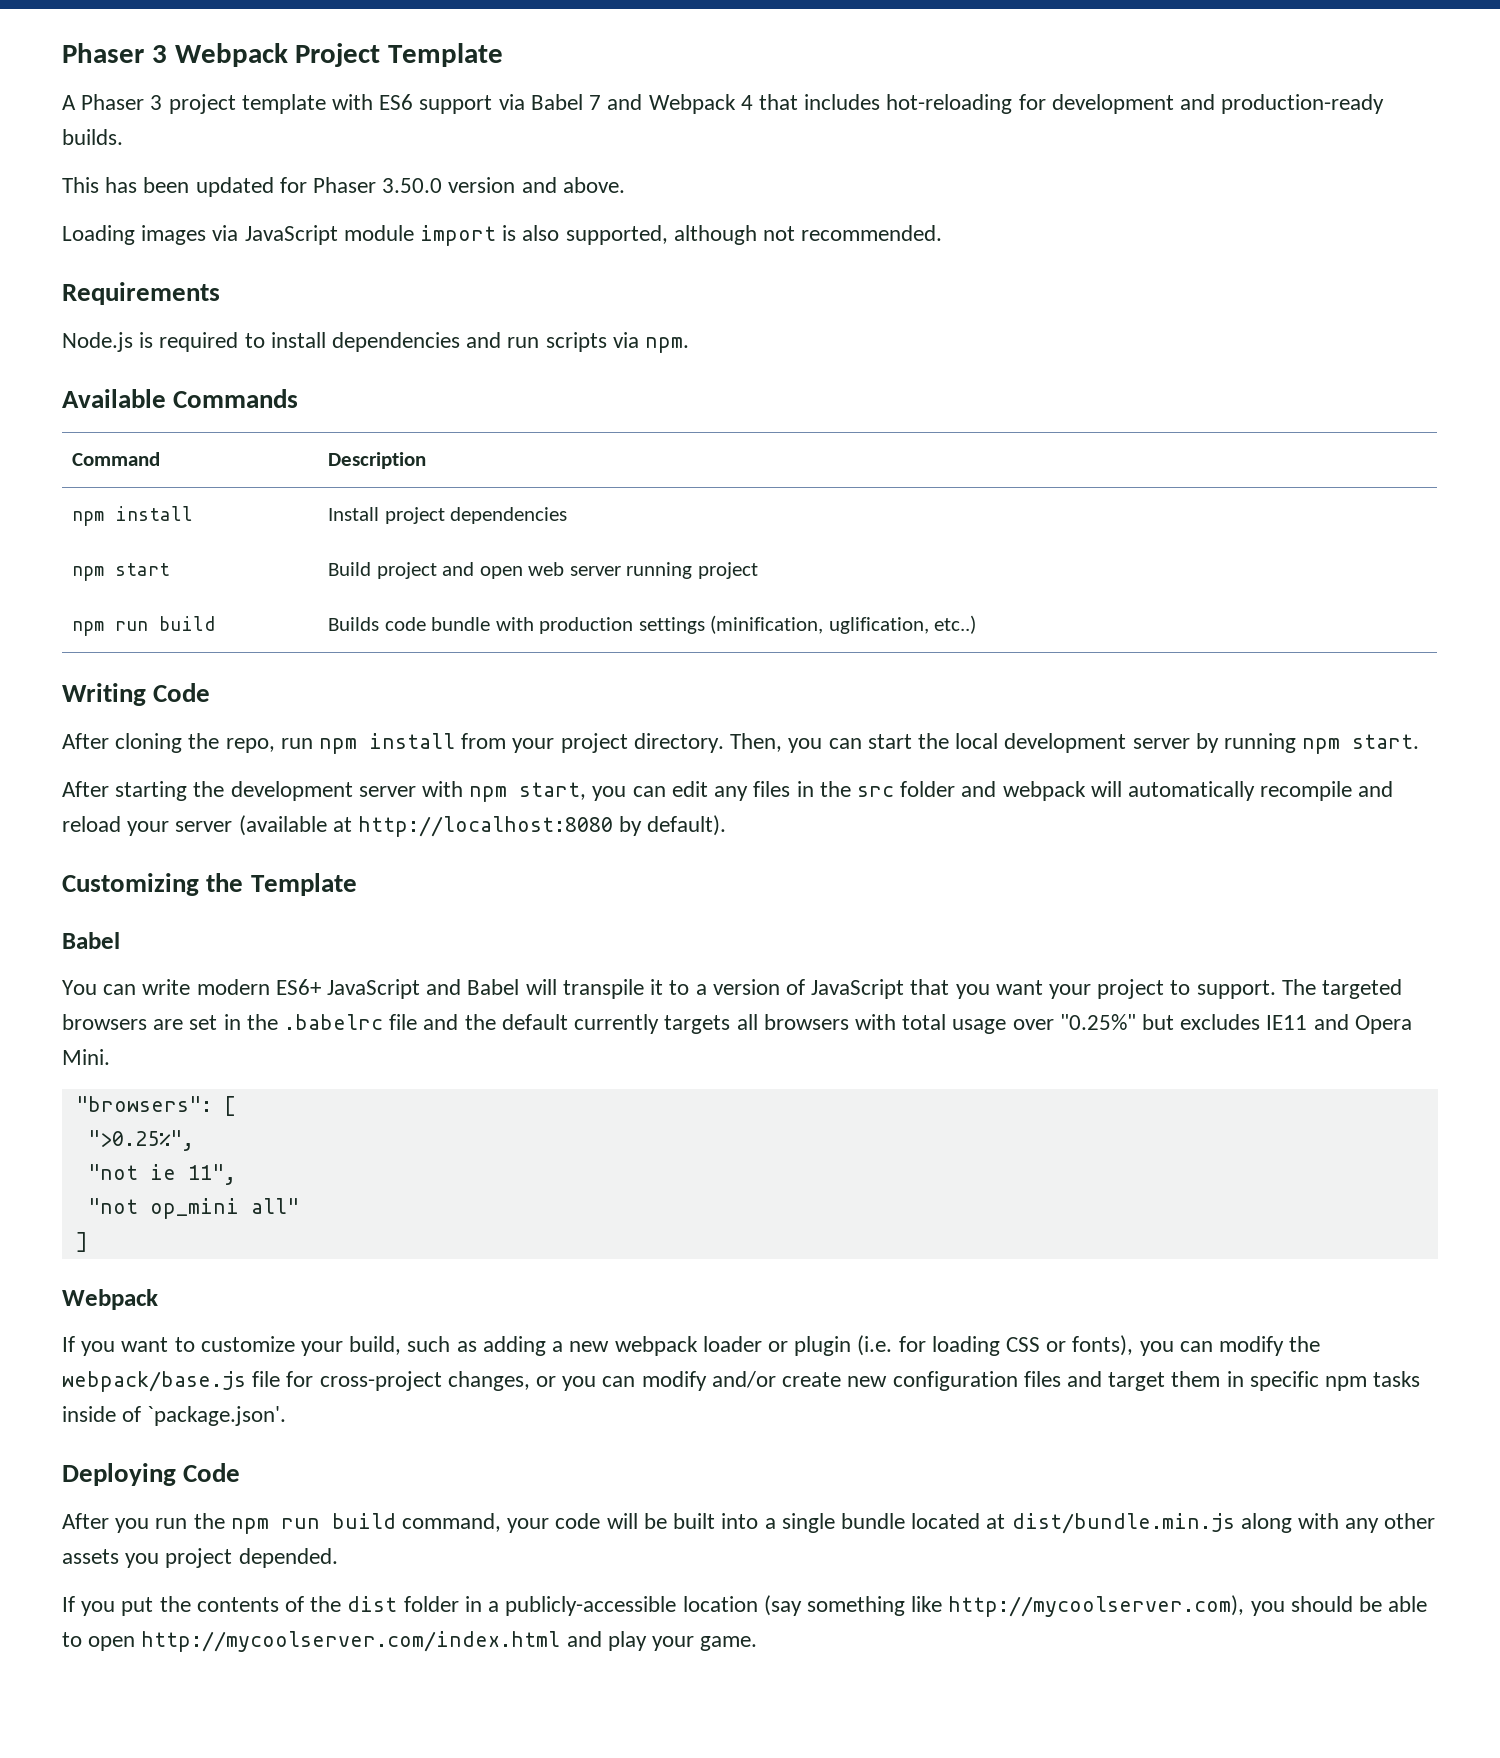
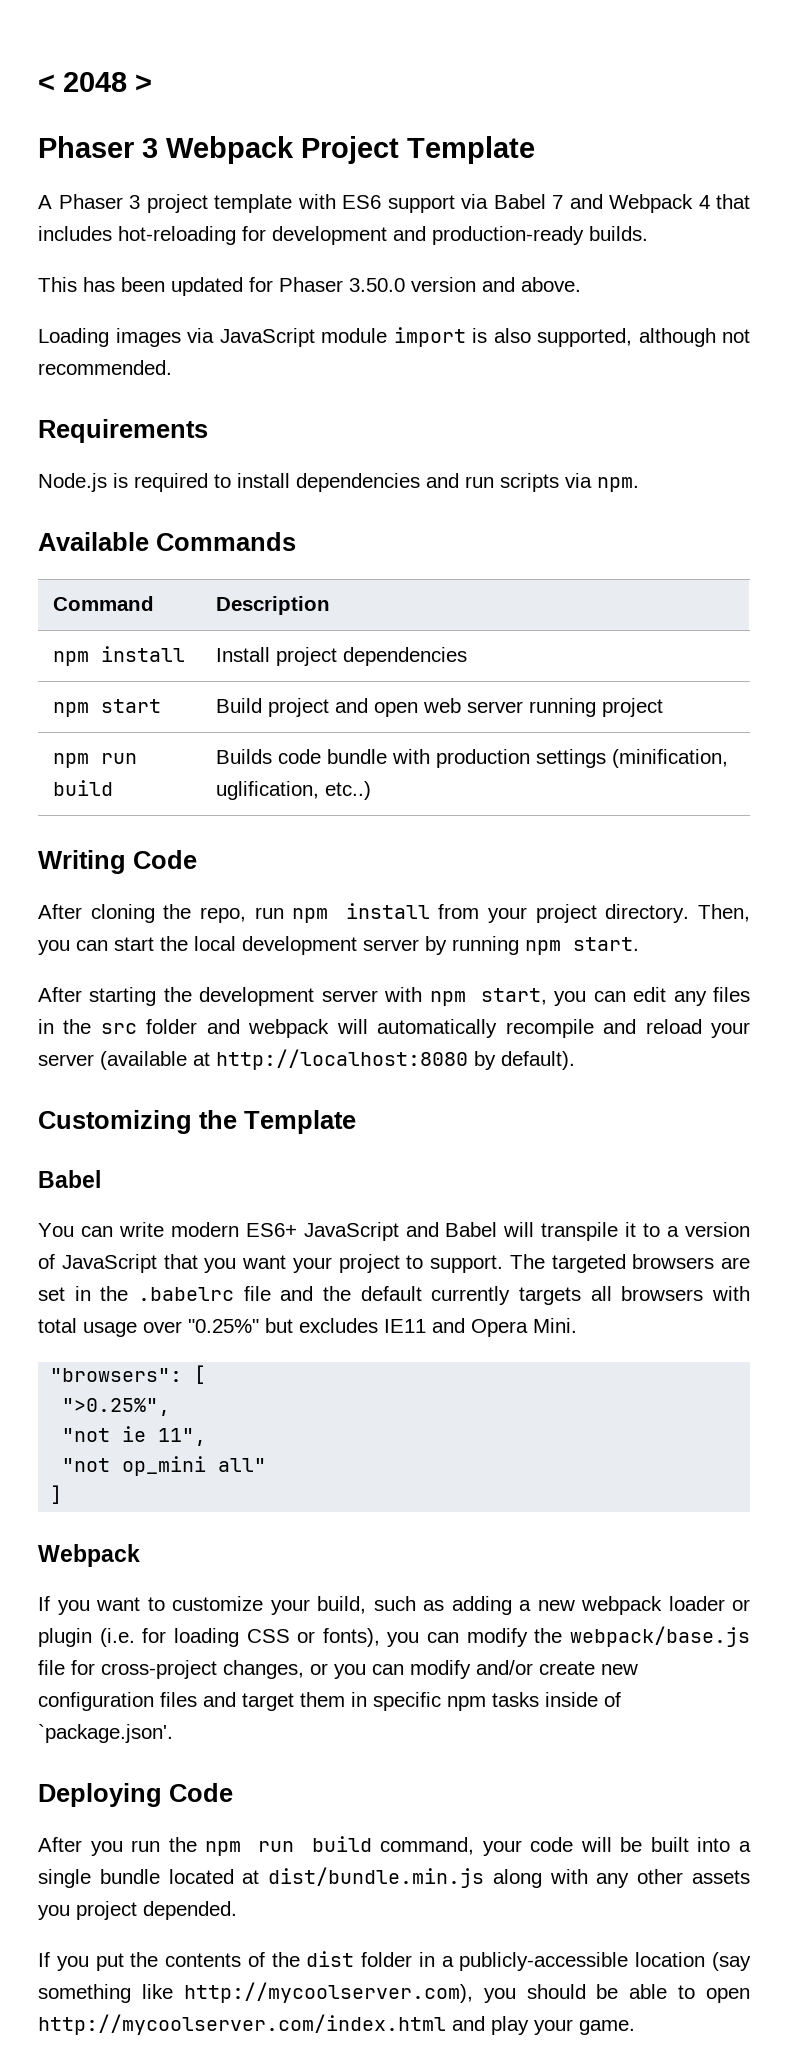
+ < 2048 >

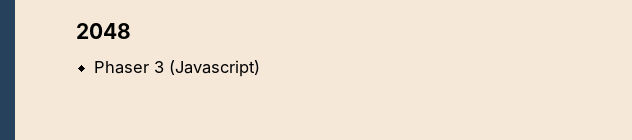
- < 2048 >
- Phaser 3 Webpack Project Template
- A Phaser 3 project template with ES6 support via Babel 7 and Webpack 4 that includes hot-reloading for development and production-ready builds.
- This has been updated for Phaser 3.50.0 version and above.
- Loading images via JavaScript module import is also supported, although not recommended.
- Requirements
- Node.js is required to install dependencies and run scripts via npm.
- Available Commands
- Command | Description
- npm install | Install project dependencies
- npm start | Build project and open web server running project
- npm run build | Builds code bundle with production settings (minification, uglification, etc..)
- Writing Code
- After cloning the repo, run npm install from your project directory. Then, you can start the local development server by running npm start.
- After starting the development server with npm start, you can edit any files in the src folder and webpack will automatically recompile and reload your server (available at http://localhost:8080 by default).
- Customizing the Template
- Babel
- You can write modern ES6+ JavaScript and Babel will transpile it to a version of JavaScript that you want your project to support. The targeted browsers are set in the .babelrc file and the default currently targets all browsers with total usage over "0.25%" but excludes IE11 and Opera Mini.
- "browsers": [
- ">0.25%",
- "not ie 11",
- "not op_mini all"
- ]
- Webpack
- If you want to customize your build, such as adding a new webpack loader or plugin (i.e. for loading CSS or fonts), you can modify the webpack/base.js file for cross-project changes, or you can modify and/or create new configuration files and target them in specific npm tasks inside of `package.json'.
- Deploying Code
- After you run the npm run build command, your code will be built into a single bundle located at dist/bundle.min.js along with any other assets you project depended.
- If you put the contents of the dist folder in a publicly-accessible location (say something like http://mycoolserver.com), you should be able to open http://mycoolserver.com/index.html and play your game.
+ 2048
+ Phaser 3 (Javascript)

